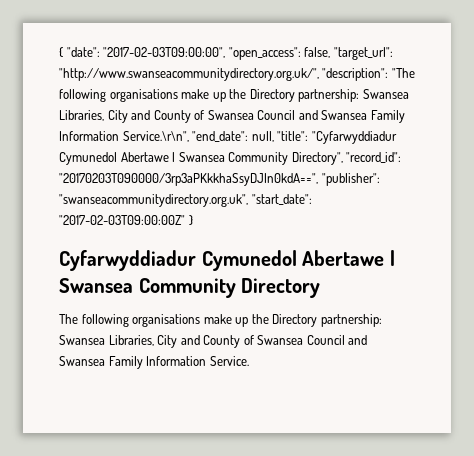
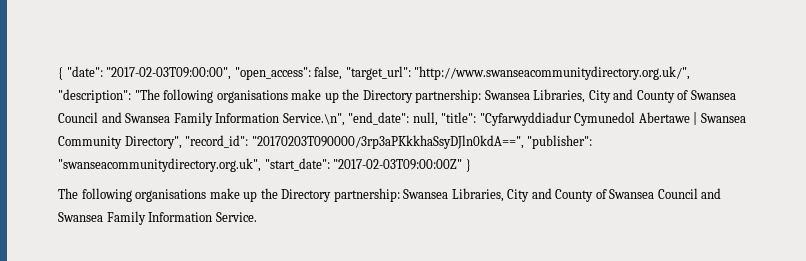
- { "date": "2017-02-03T09:00:00", "open_access": false, "target_url": "http://www.swanseacommunitydirectory.org.uk/", "description": "The following organisations make up the Directory partnership: Swansea Libraries, City and County of Swansea Council and Swansea Family Information Service.\r\n", "end_date": null, "title": "Cyfarwyddiadur Cymunedol Abertawe | Swansea Community Directory", "record_id": "20170203T090000/3rp3aPKkkhaSsyDJln0kdA==", "publisher": "swanseacommunitydirectory.org.uk", "start_date": "2017-02-03T09:00:00Z" }
+ { "date": "2017-02-03T09:00:00", "open_access": false, "target_url": "http://www.swanseacommunitydirectory.org.uk/", "description": "The following organisations make up the Directory partnership: Swansea Libraries, City and County of Swansea Council and Swansea Family Information Service.\n", "end_date": null, "title": "Cyfarwyddiadur Cymunedol Abertawe | Swansea Community Directory", "record_id": "20170203T090000/3rp3aPKkkhaSsyDJln0kdA==", "publisher": "swanseacommunitydirectory.org.uk", "start_date": "2017-02-03T09:00:00Z" }
- Cyfarwyddiadur Cymunedol Abertawe | Swansea Community Directory

